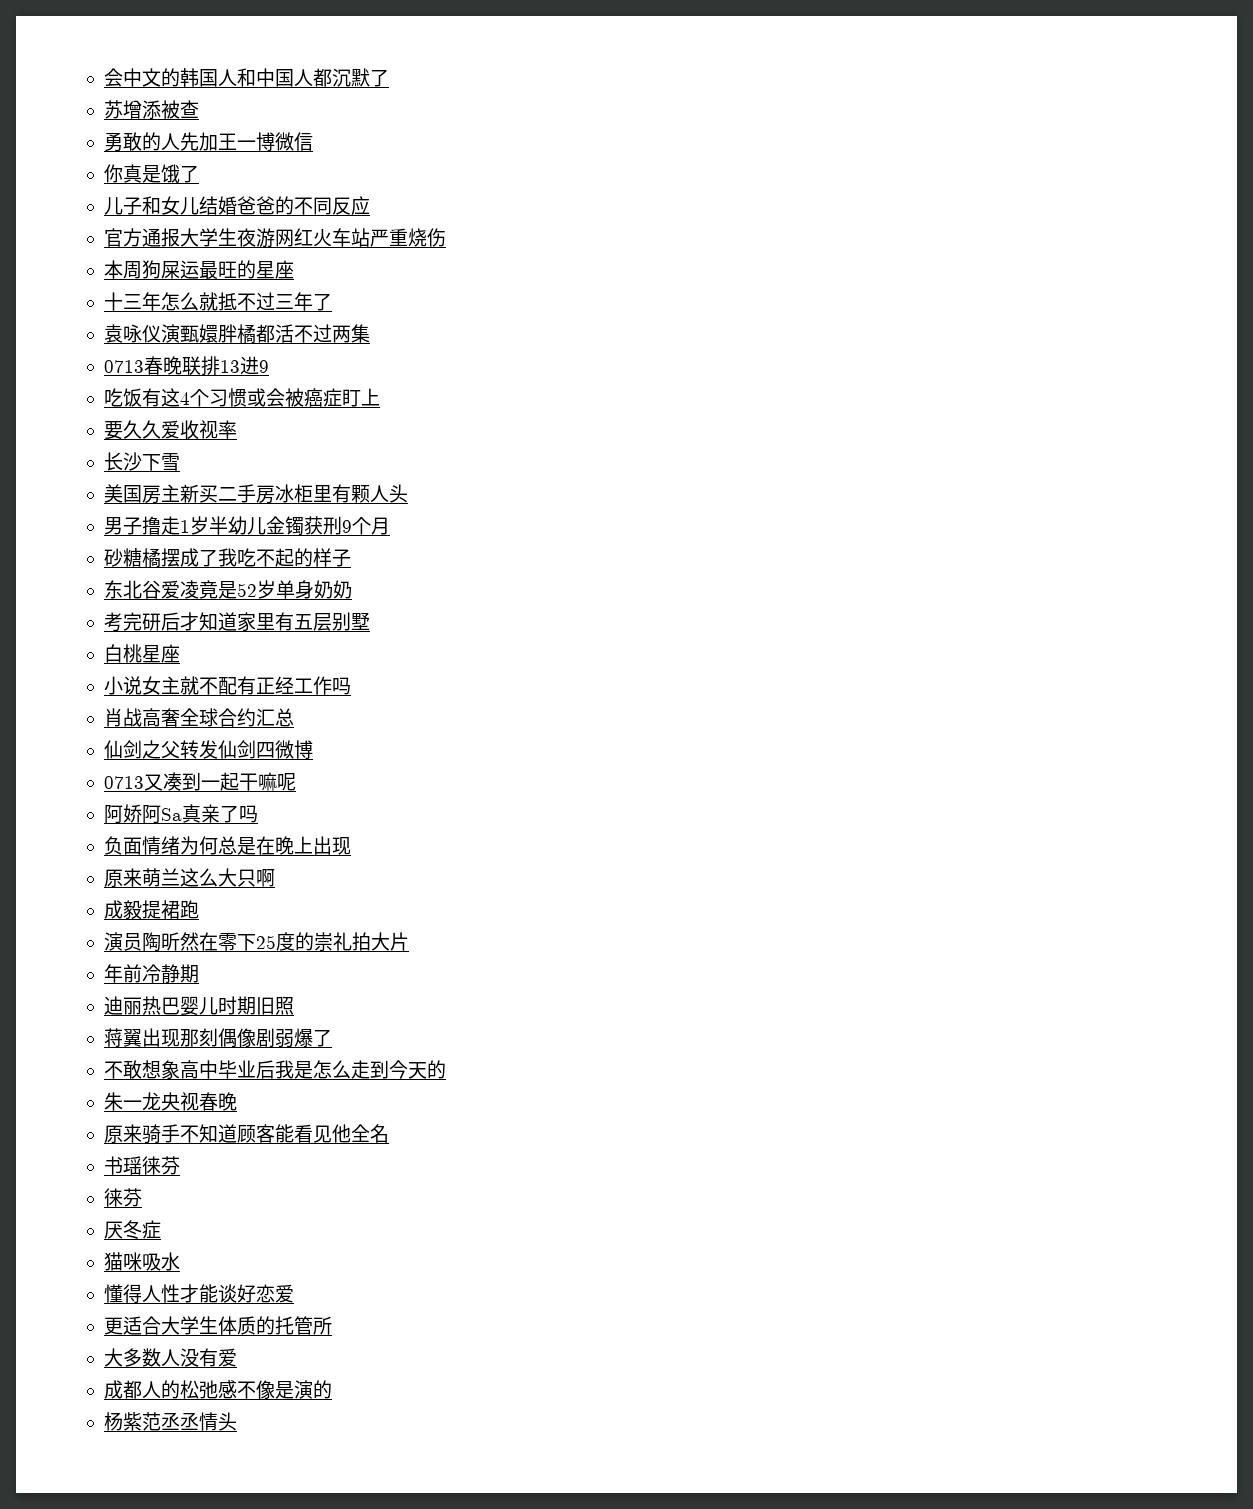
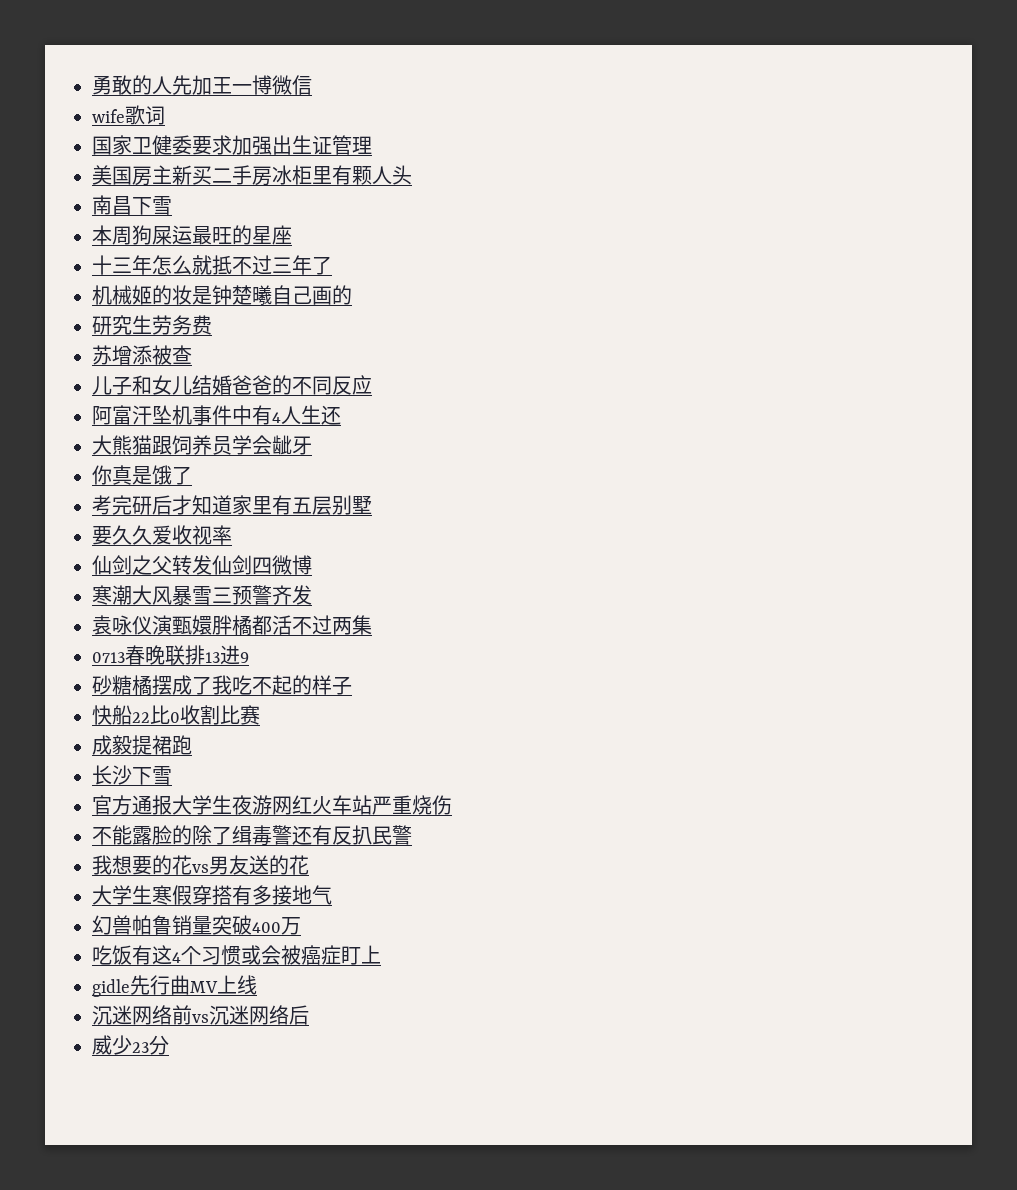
- 会中文的韩国人和中国人都沉默了
- 苏增添被查
- 你真是饿了
- 儿子和女儿结婚爸爸的不同反应
- 官方通报大学生夜游网红火车站严重烧伤
+ wife歌词
+ 国家卫健委要求加强出生证管理
+ 美国房主新买二手房冰柜里有颗人头
+ 南昌下雪
+ 机械姬的妆是钟楚曦自己画的
+ 研究生劳务费
+ 苏增添被查
+ 儿子和女儿结婚爸爸的不同反应
+ 阿富汗坠机事件中有4人生还
+ 大熊猫跟饲养员学会龇牙
+ 你真是饿了
+ 考完研后才知道家里有五层别墅
+ 要久久爱收视率
+ 仙剑之父转发仙剑四微博
+ 寒潮大风暴雪三预警齐发
+ 砂糖橘摆成了我吃不起的样子
+ 快船22比0收割比赛
+ 成毅提裙跑
+ 长沙下雪
+ 官方通报大学生夜游网红火车站严重烧伤
+ 不能露脸的除了缉毒警还有反扒民警
+ 我想要的花vs男友送的花
+ 大学生寒假穿搭有多接地气
+ 幻兽帕鲁销量突破400万
- 要久久爱收视率
- 长沙下雪
- 美国房主新买二手房冰柜里有颗人头
- 男子撸走1岁半幼儿金镯获刑9个月
- 砂糖橘摆成了我吃不起的样子
- 东北谷爱凌竟是52岁单身奶奶
- 考完研后才知道家里有五层别墅
- 白桃星座
- 小说女主就不配有正经工作吗
- 肖战高奢全球合约汇总
- 仙剑之父转发仙剑四微博
- 0713又凑到一起干嘛呢
- 阿娇阿Sa真亲了吗
- 负面情绪为何总是在晚上出现
- 原来萌兰这么大只啊
- 成毅提裙跑
- 演员陶昕然在零下25度的崇礼拍大片
- 年前冷静期
- 迪丽热巴婴儿时期旧照
- 蒋翼出现那刻偶像剧弱爆了
- 不敢想象高中毕业后我是怎么走到今天的
- 朱一龙央视春晚
- 原来骑手不知道顾客能看见他全名
- 书瑶徕芬
- 徕芬
- 厌冬症
- 猫咪吸水
- 懂得人性才能谈好恋爱
- 更适合大学生体质的托管所
- 大多数人没有爱
- 成都人的松弛感不像是演的
- 杨紫范丞丞情头
+ gidle先行曲MV上线
+ 沉迷网络前vs沉迷网络后
+ 威少23分

